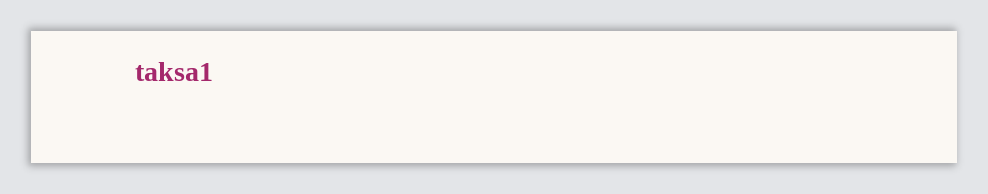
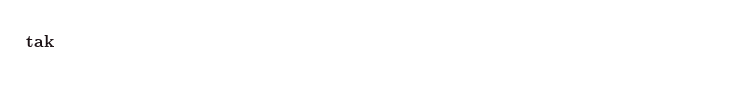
- taksa1
+ tak

